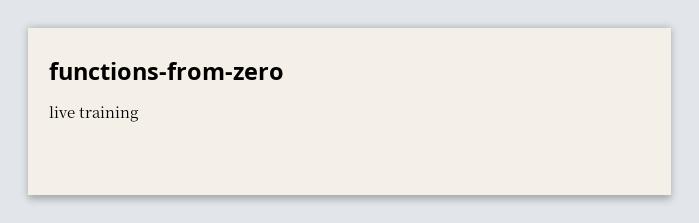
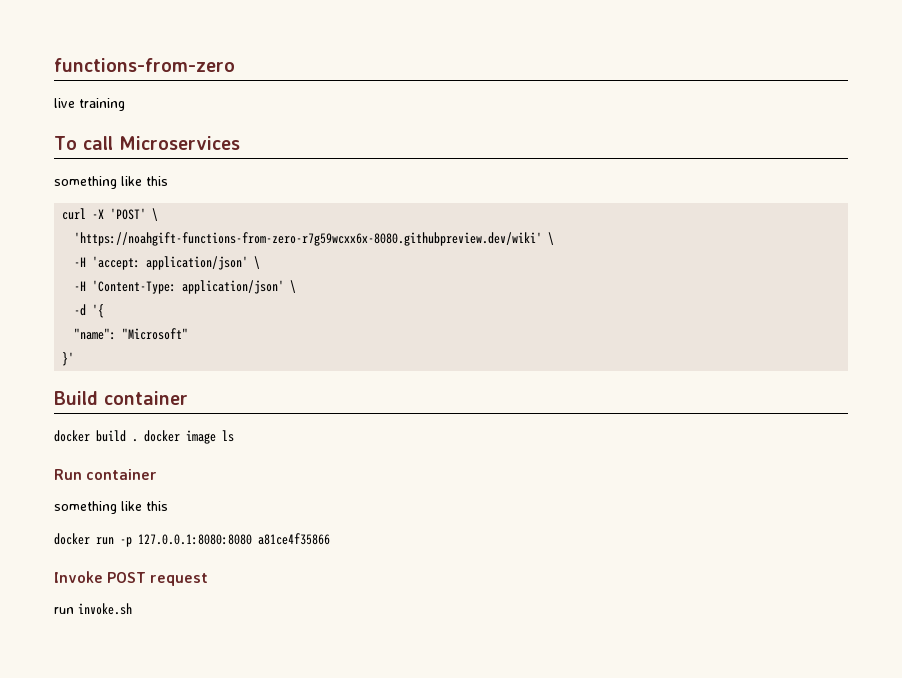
+ To call Microservices
+ something like this
+ curl -X 'POST' \
+ 'https://noahgift-functions-from-zero-r7g59wcxx6x-8080.githubpreview.dev/wiki' \
+ -H 'accept: application/json' \
+ -H 'Content-Type: application/json' \
+ -d '{
+ "name": "Microsoft"
+ }'
+ Build container
+ docker build . docker image ls
+ Run container
+ something like this
+ docker run -p 127.0.0.1:8080:8080 a81ce4f35866
+ Invoke POST request
+ run invoke.sh

